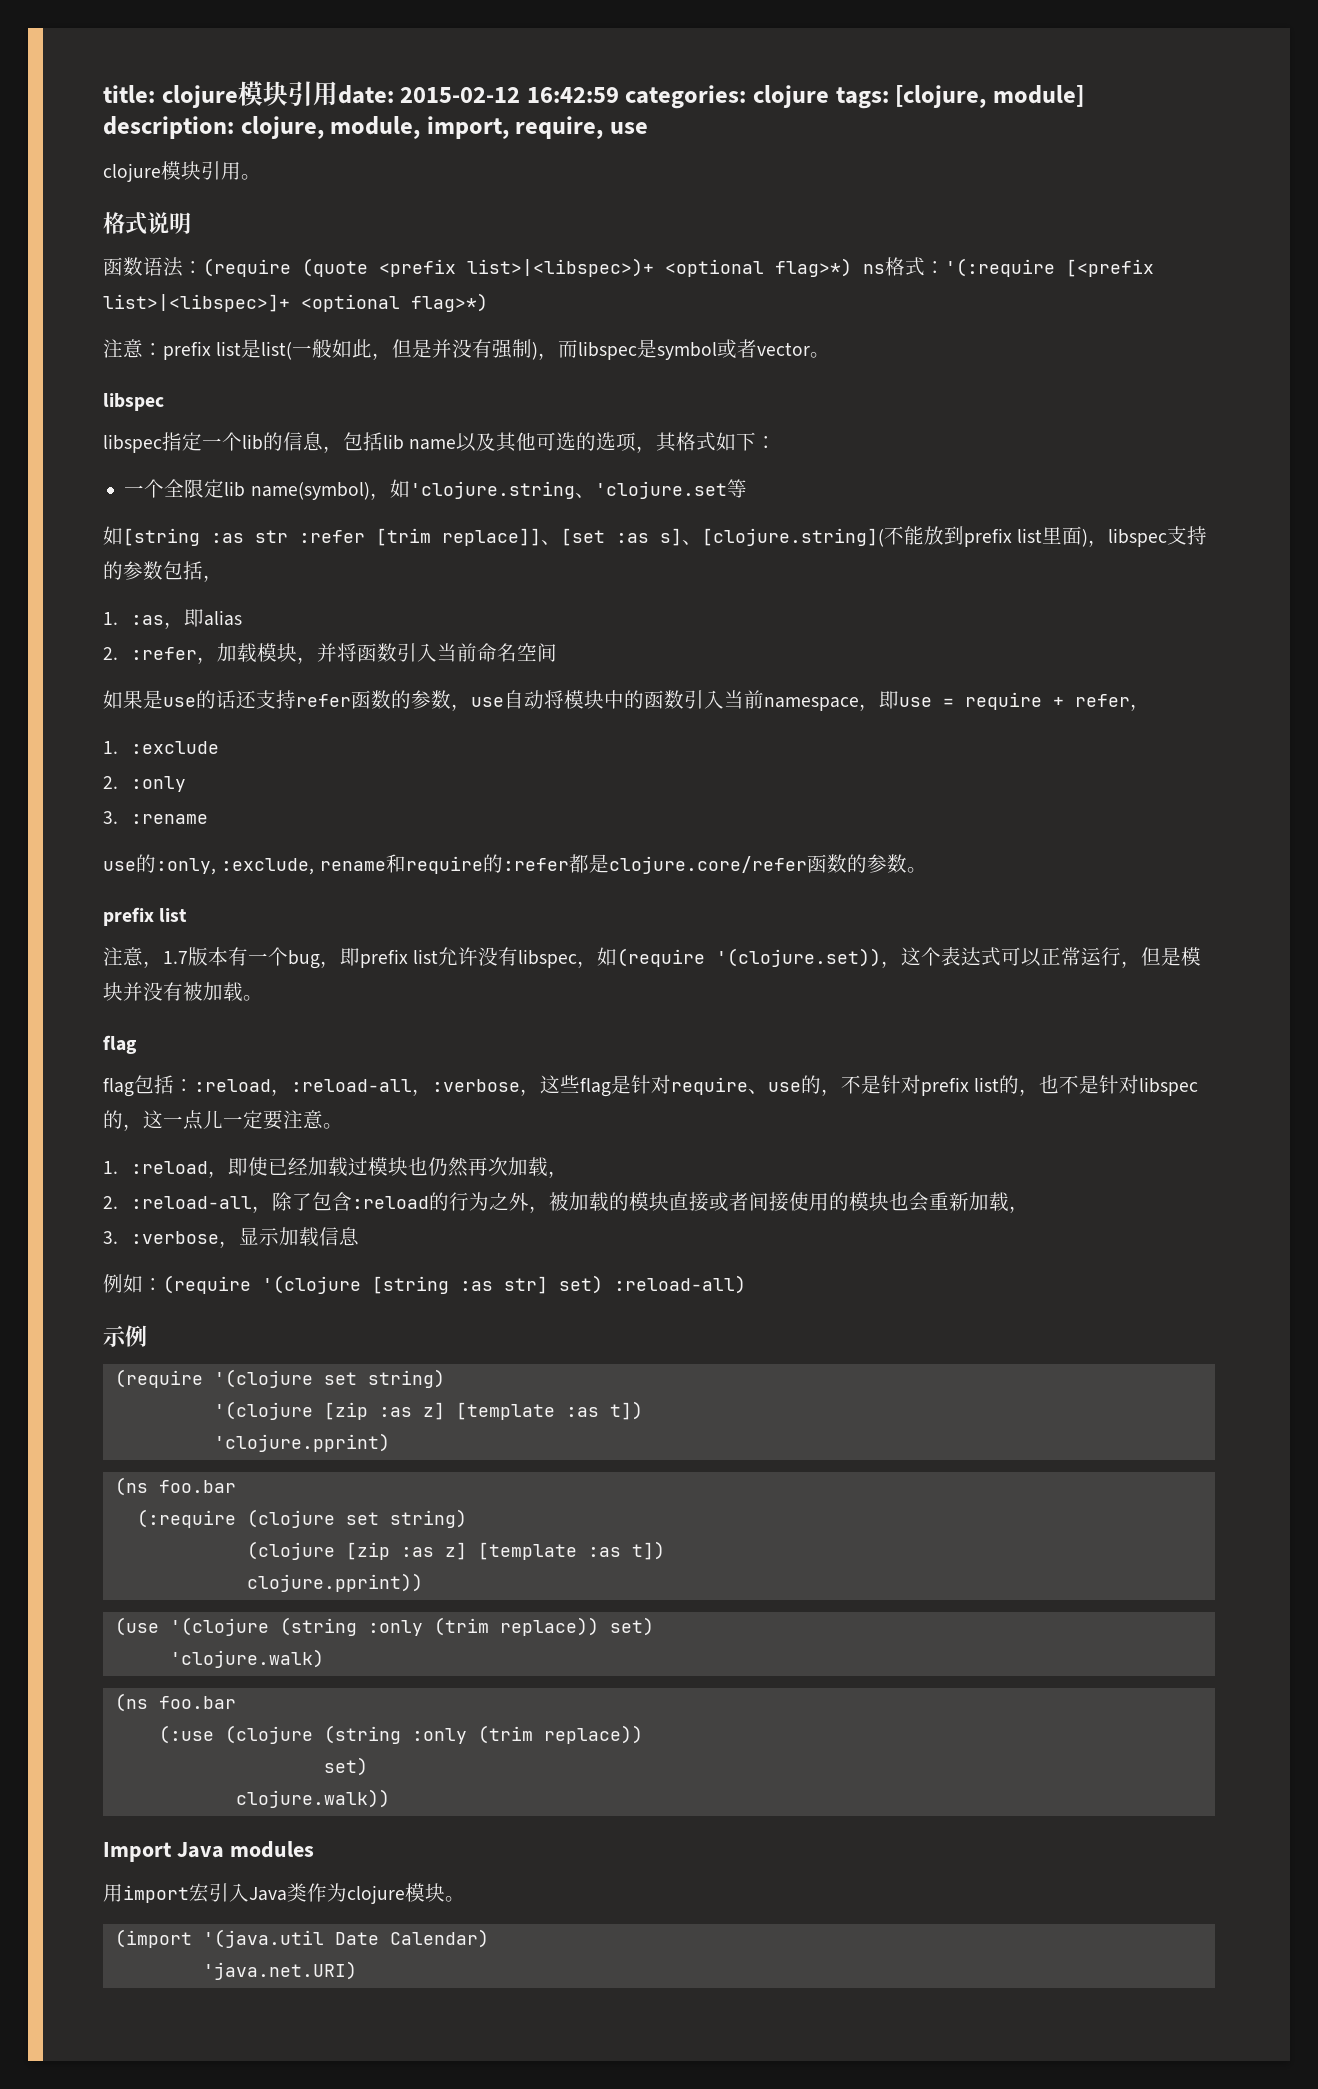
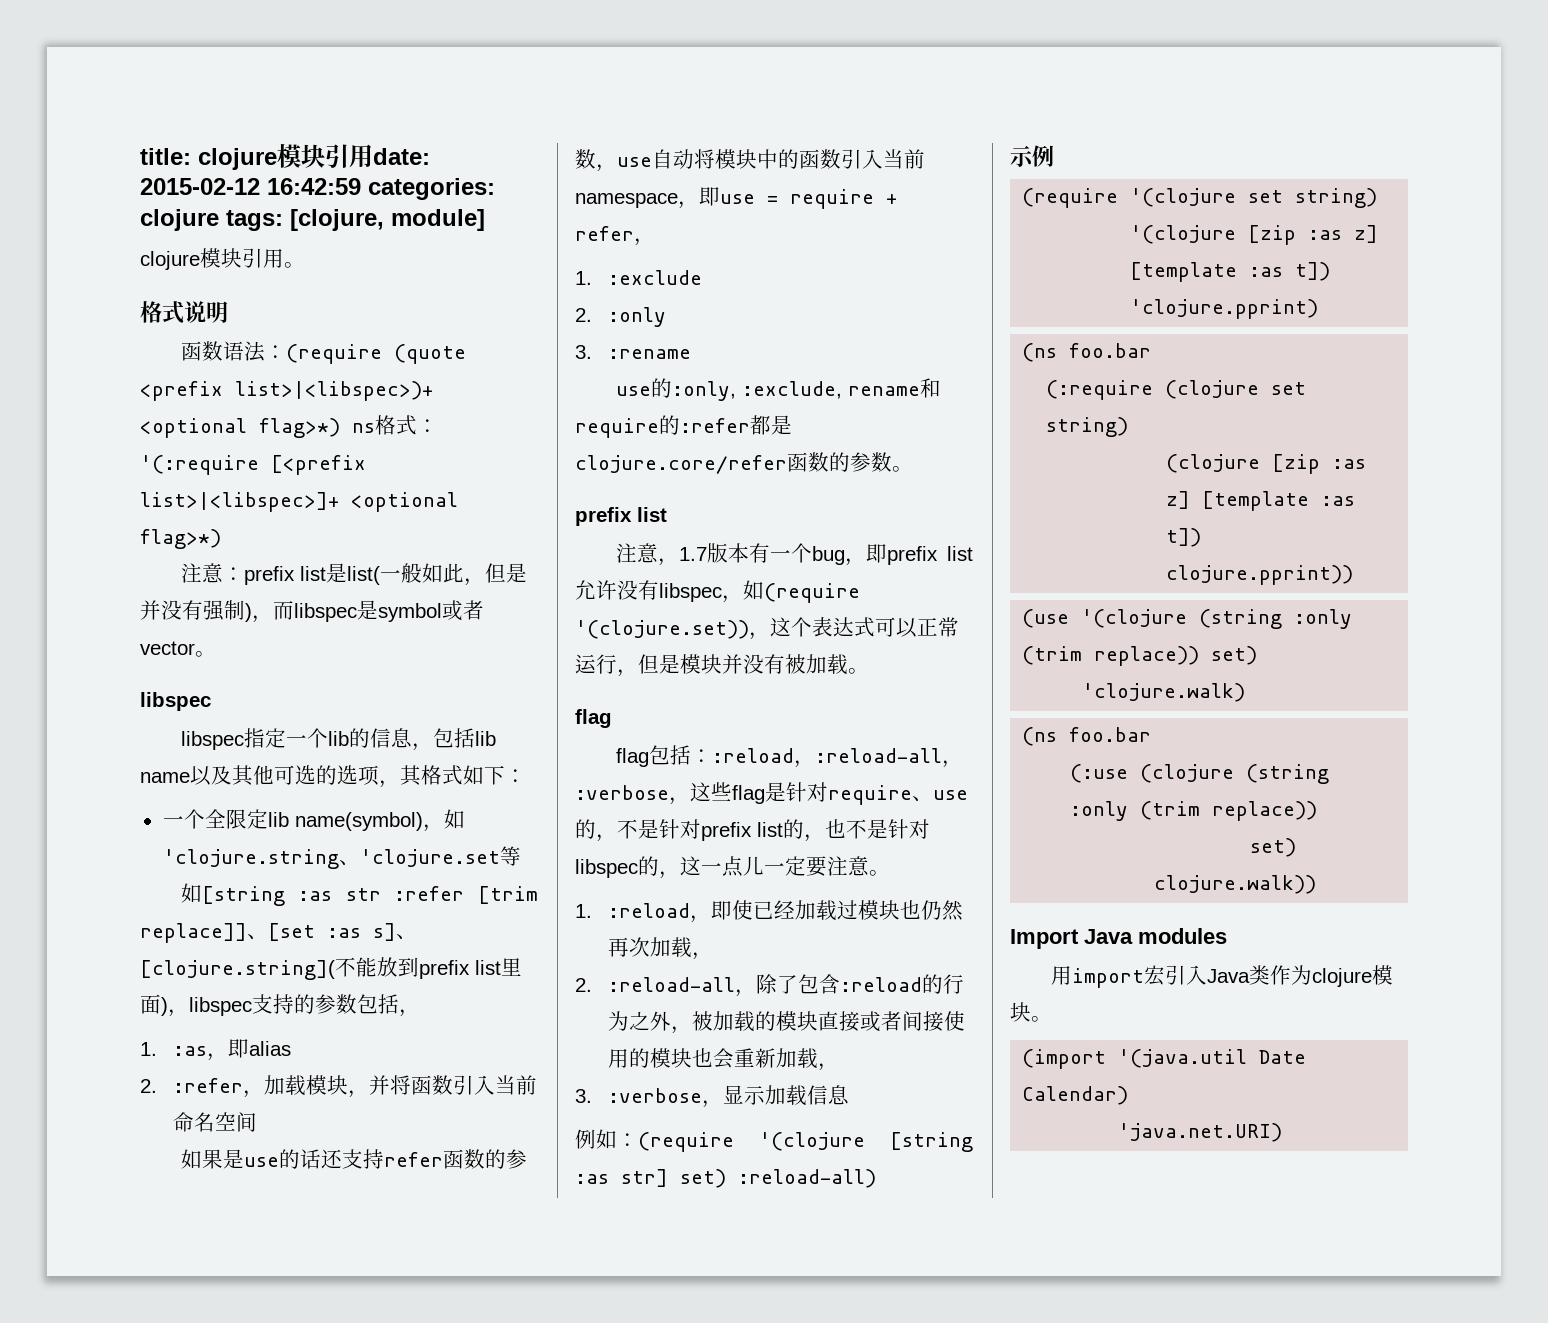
- title: clojure模块引用date: 2015-02-12 16:42:59 categories: clojure tags: [clojure, module] description: clojure, module, import, require, use
+ title: clojure模块引用date: 2015-02-12 16:42:59 categories: clojure tags: [clojure, module]

